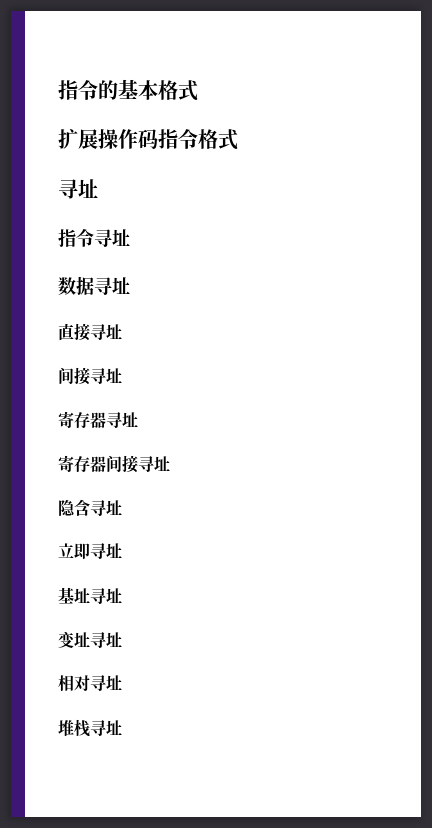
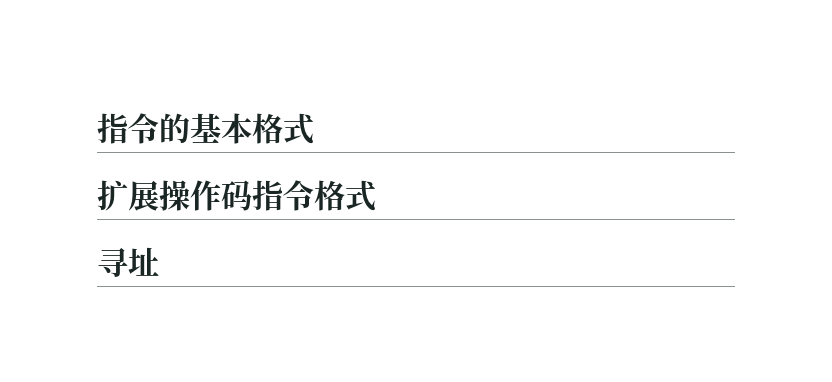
- 指令寻址
- 数据寻址
- 直接寻址
- 间接寻址
- 寄存器寻址
- 寄存器间接寻址
- 隐含寻址
- 立即寻址
- 基址寻址
- 变址寻址
- 相对寻址
- 堆栈寻址

